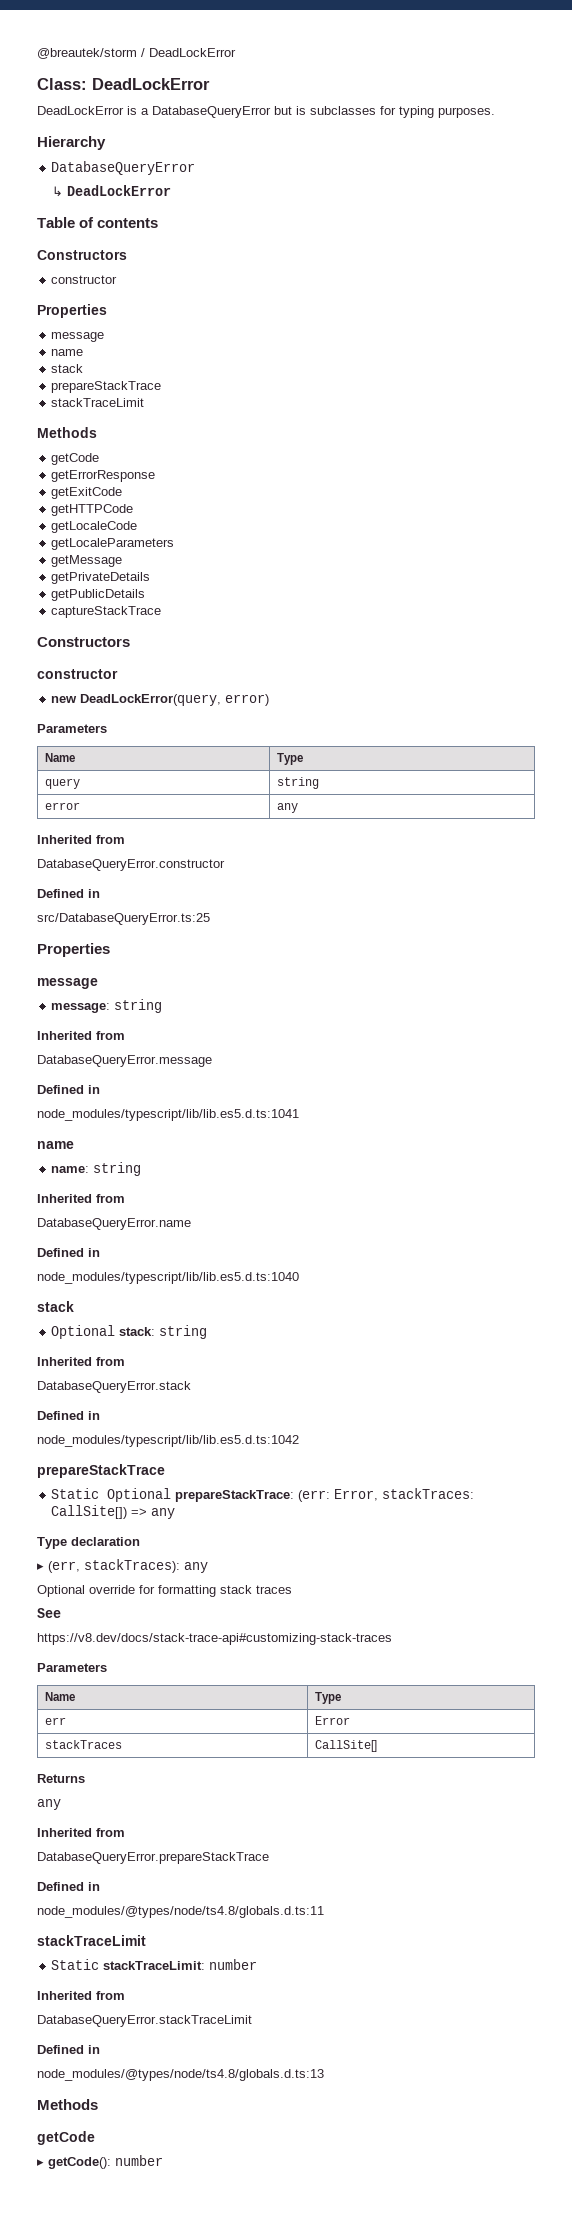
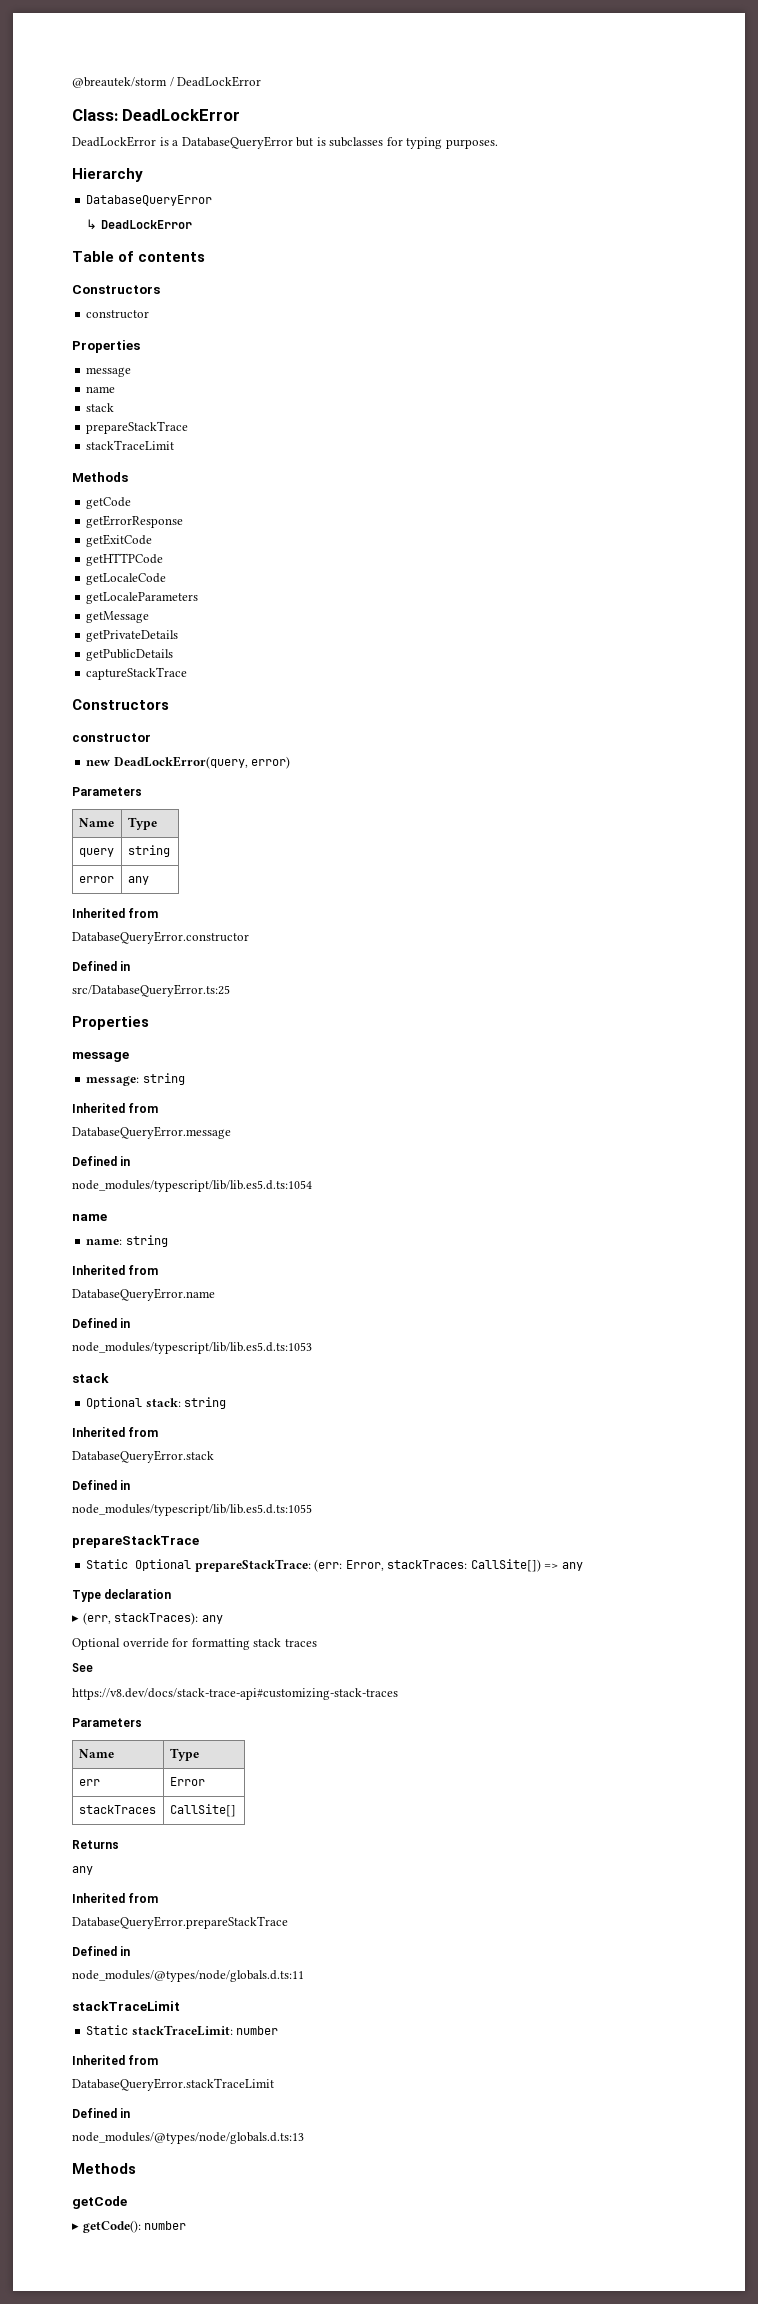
- node_modules/typescript/lib/lib.es5.d.ts:1041
+ node_modules/typescript/lib/lib.es5.d.ts:1054
- node_modules/typescript/lib/lib.es5.d.ts:1040
+ node_modules/typescript/lib/lib.es5.d.ts:1053
- node_modules/typescript/lib/lib.es5.d.ts:1042
+ node_modules/typescript/lib/lib.es5.d.ts:1055
- node_modules/@types/node/ts4.8/globals.d.ts:11
+ node_modules/@types/node/globals.d.ts:11
- node_modules/@types/node/ts4.8/globals.d.ts:13
+ node_modules/@types/node/globals.d.ts:13

